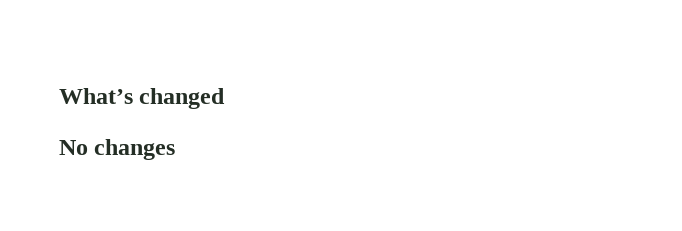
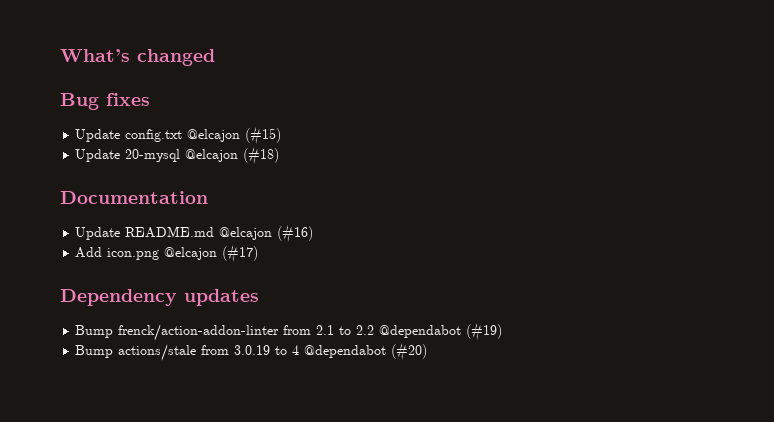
- No changes
+ Bug fixes
+ Update config.txt @elcajon (#15)
+ Update 20-mysql @elcajon (#18)
+ Documentation
+ Update README.md @elcajon (#16)
+ Add icon.png @elcajon (#17)
+ Dependency updates
+ Bump frenck/action-addon-linter from 2.1 to 2.2 @dependabot (#19)
+ Bump actions/stale from 3.0.19 to 4 @dependabot (#20)

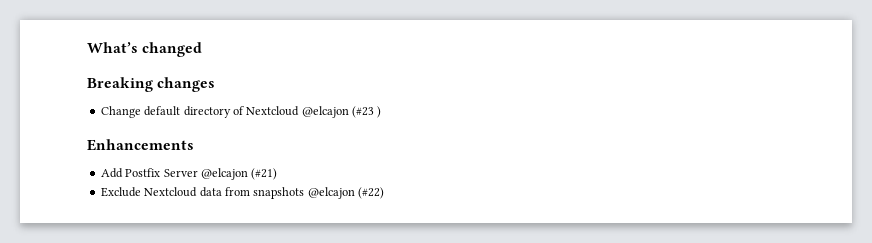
- Bug fixes
- Update config.txt @elcajon (#15)
- Update 20-mysql @elcajon (#18)
- Documentation
- Update README.md @elcajon (#16)
- Add icon.png @elcajon (#17)
- Dependency updates
- Bump frenck/action-addon-linter from 2.1 to 2.2 @dependabot (#19)
- Bump actions/stale from 3.0.19 to 4 @dependabot (#20)
+ Breaking changes
+ Change default directory of Nextcloud @elcajon (#23 )
+ Enhancements
+ Add Postfix Server @elcajon (#21)
+ Exclude Nextcloud data from snapshots @elcajon (#22)

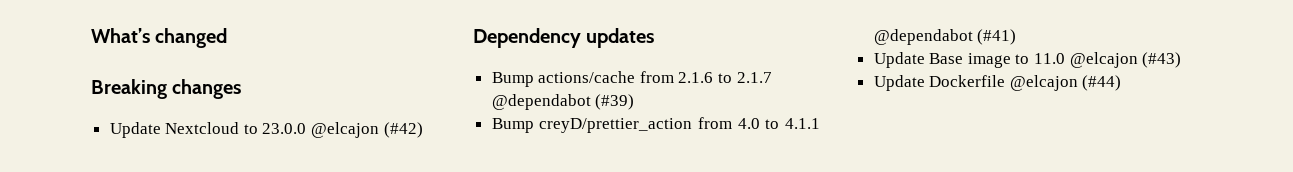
- Change default directory of Nextcloud @elcajon (#23 )
- Enhancements
- Add Postfix Server @elcajon (#21)
- Exclude Nextcloud data from snapshots @elcajon (#22)
+ Update Nextcloud to 23.0.0 @elcajon (#42)
+ Dependency updates
+ Bump actions/cache from 2.1.6 to 2.1.7 @dependabot (#39)
+ Bump creyD/prettier_action from 4.0 to 4.1.1 @dependabot (#41)
+ Update Base image to 11.0 @elcajon (#43)
+ Update Dockerfile @elcajon (#44)

